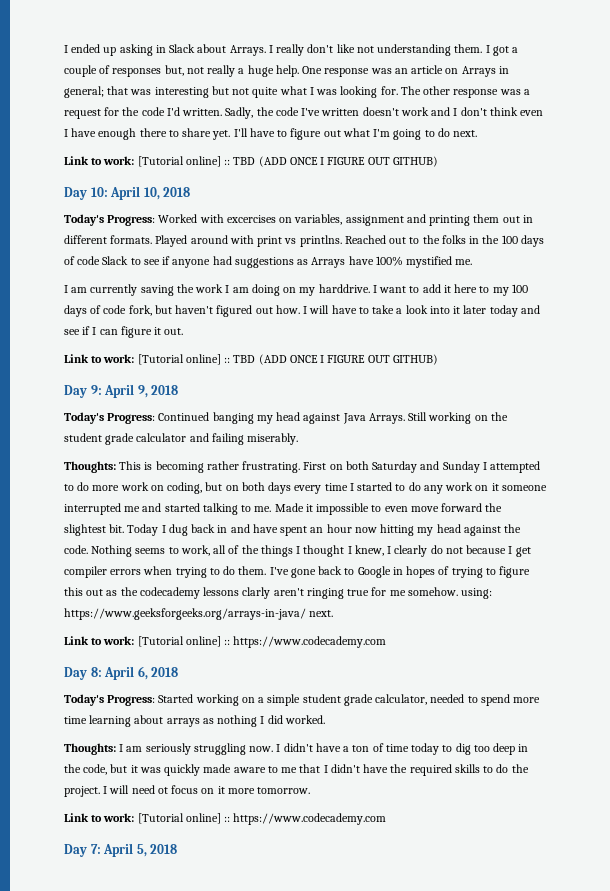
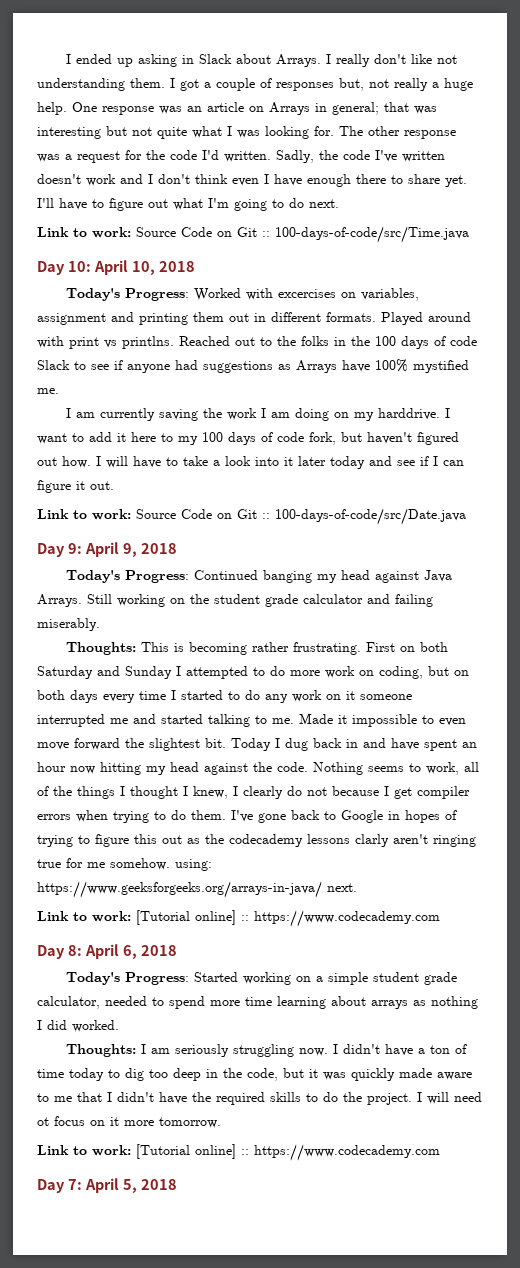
  I'll have to figure out what I'm going to do next.
- Link to work: [Tutorial online] :: TBD (ADD ONCE I FIGURE OUT GITHUB)
+ Link to work: Source Code on Git :: 100-days-of-code/src/Time.java
  I will have to take a look into it later today and see if I can figure it out.
- Link to work: [Tutorial online] :: TBD (ADD ONCE I FIGURE OUT GITHUB)
+ Link to work: Source Code on Git :: 100-days-of-code/src/Date.java

